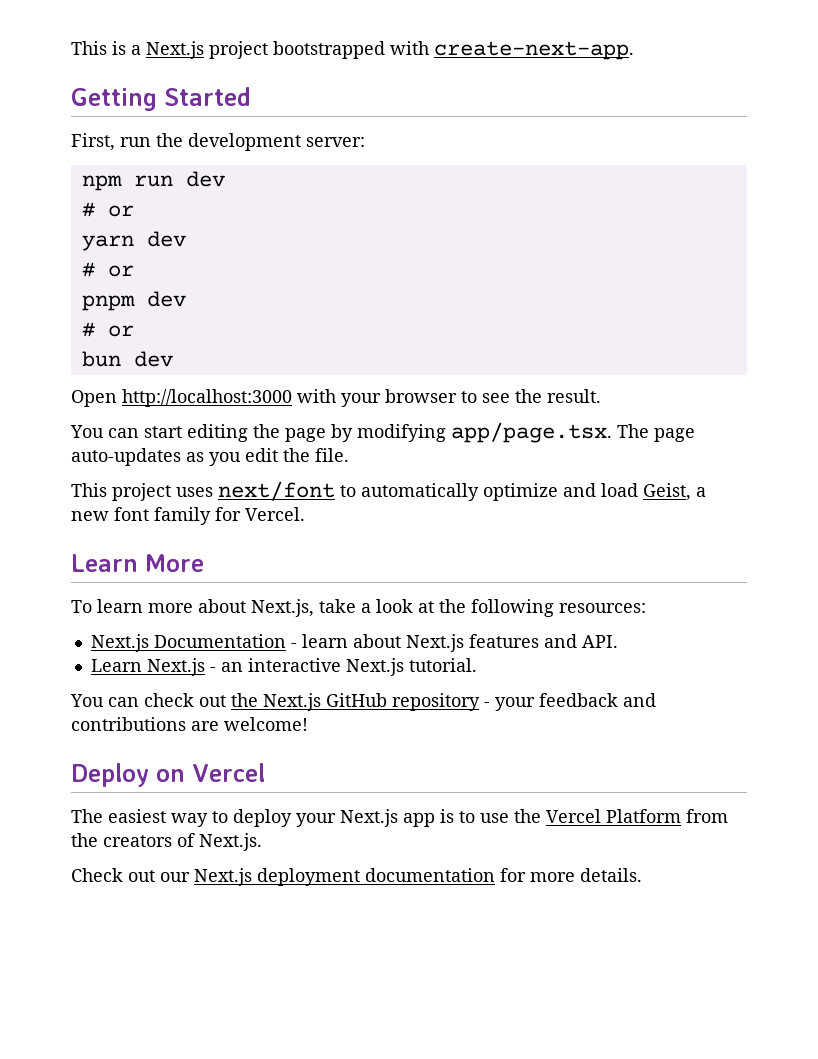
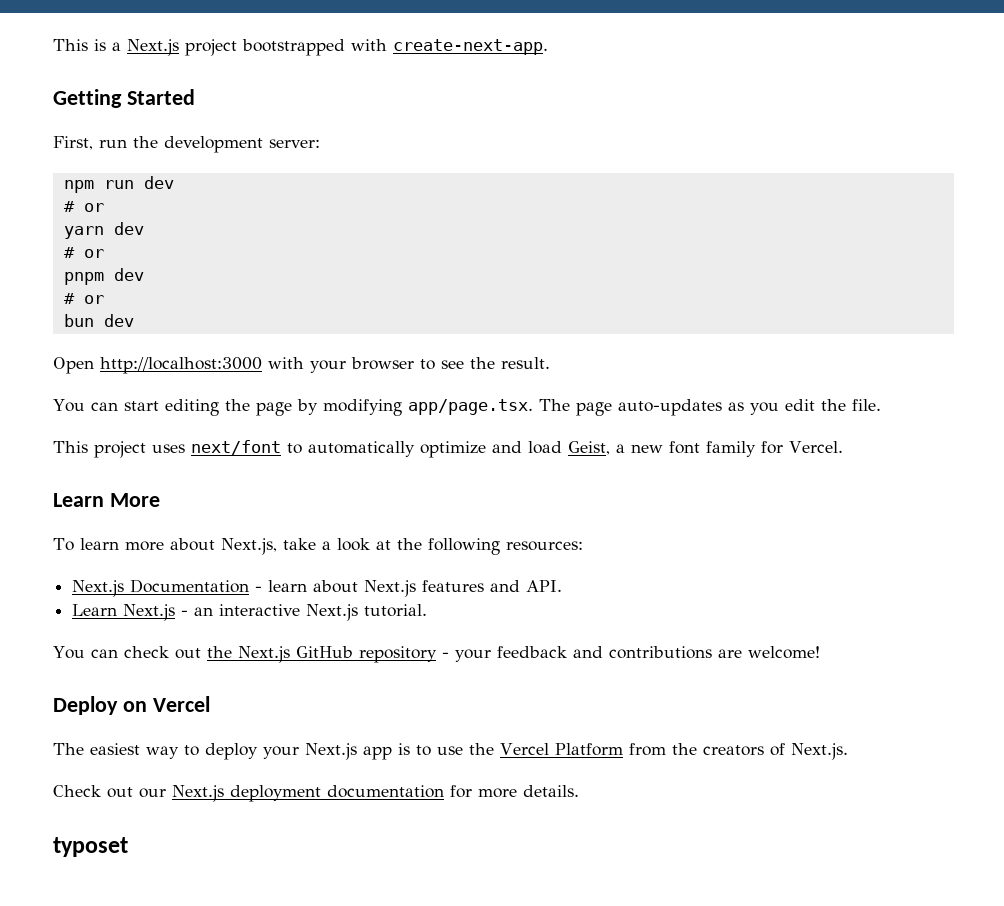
+ typoset

